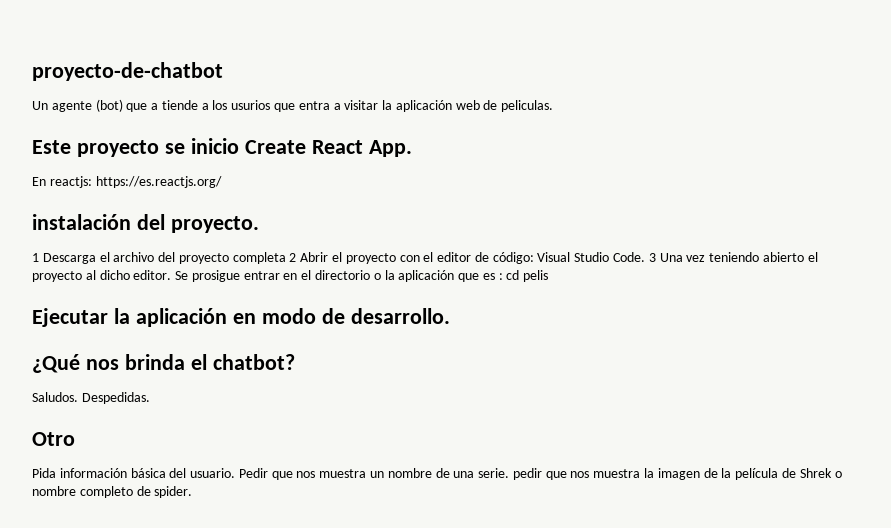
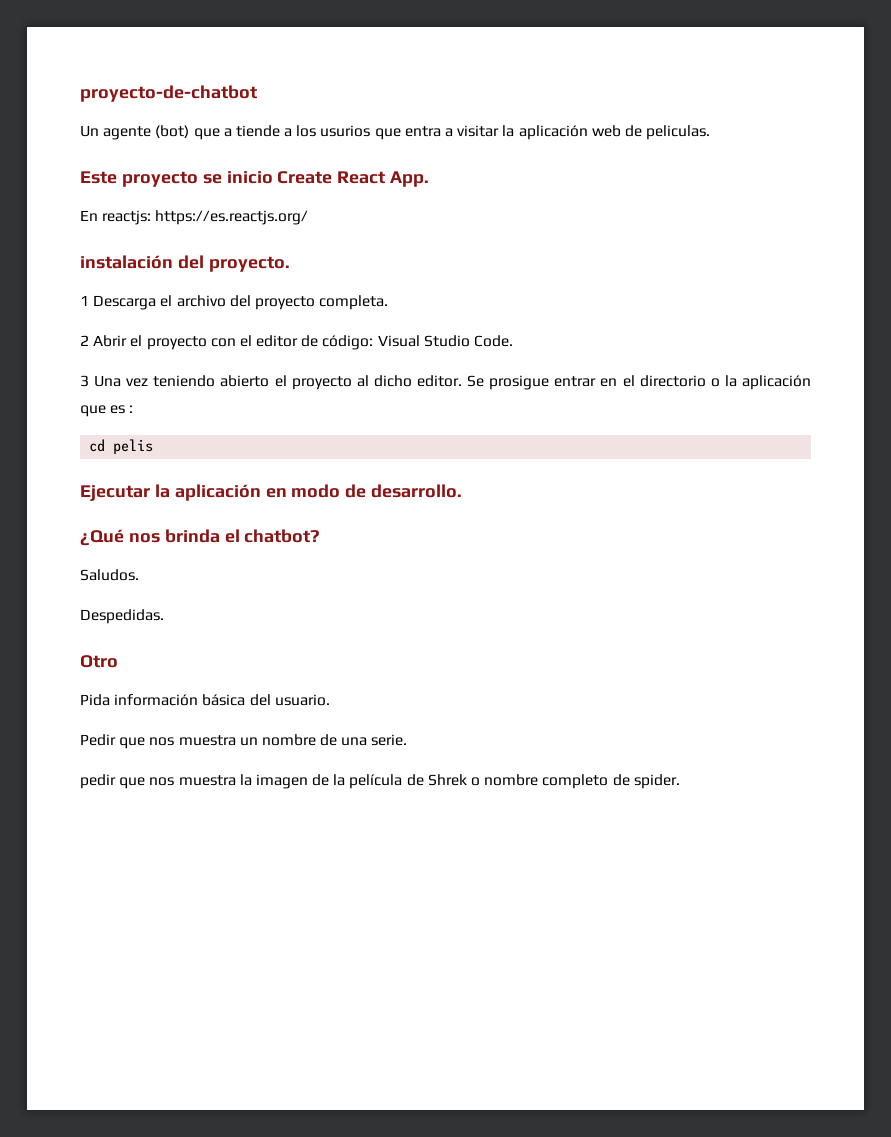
- 1 Descarga el archivo del proyecto completa 2 Abrir el proyecto con el editor de código: Visual Studio Code. 3 Una vez teniendo abierto el proyecto al dicho editor.
+ 1 Descarga el archivo del proyecto completa.
+ 2 Abrir el proyecto con el editor de código: Visual Studio Code.
+ 3 Una vez teniendo abierto el proyecto al dicho editor.
- Se prosigue entrar en el directorio o la aplicación que es : cd pelis
+ Se prosigue entrar en el directorio o la aplicación que es :
+ cd pelis
- Saludos. Despedidas.
+ Saludos.
+ Despedidas.
- Pida información básica del usuario. Pedir que nos muestra un nombre de una serie. pedir que nos muestra la imagen de la película de Shrek o nombre completo de spider.
+ Pida información básica del usuario.
+ Pedir que nos muestra un nombre de una serie.
+ pedir que nos muestra la imagen de la película de Shrek o nombre completo de spider.

